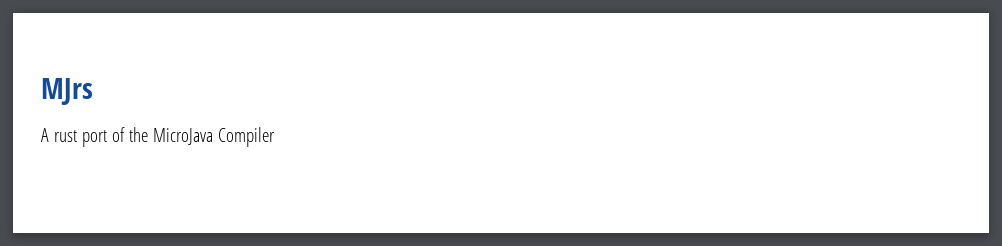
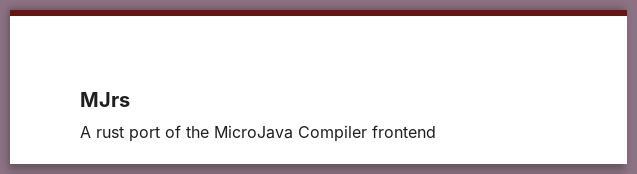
- A rust port of the MicroJava Compiler
+ A rust port of the MicroJava Compiler frontend

